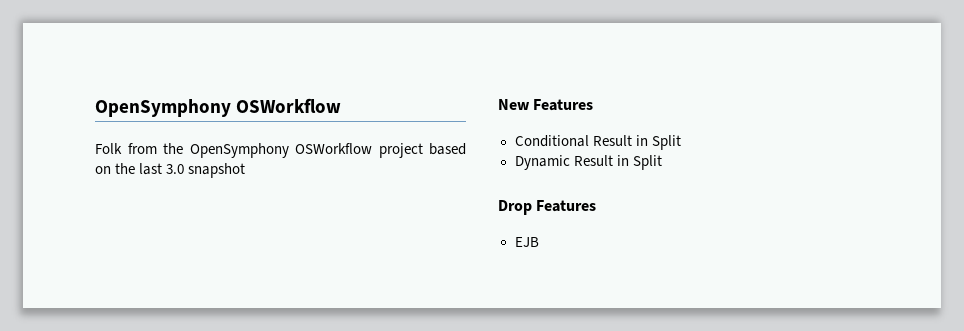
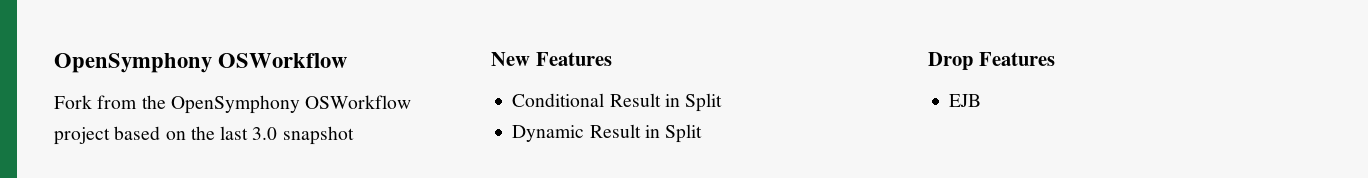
- Folk from the OpenSymphony OSWorkflow project based on the last 3.0 snapshot
+ Fork from the OpenSymphony OSWorkflow project based on the last 3.0 snapshot

